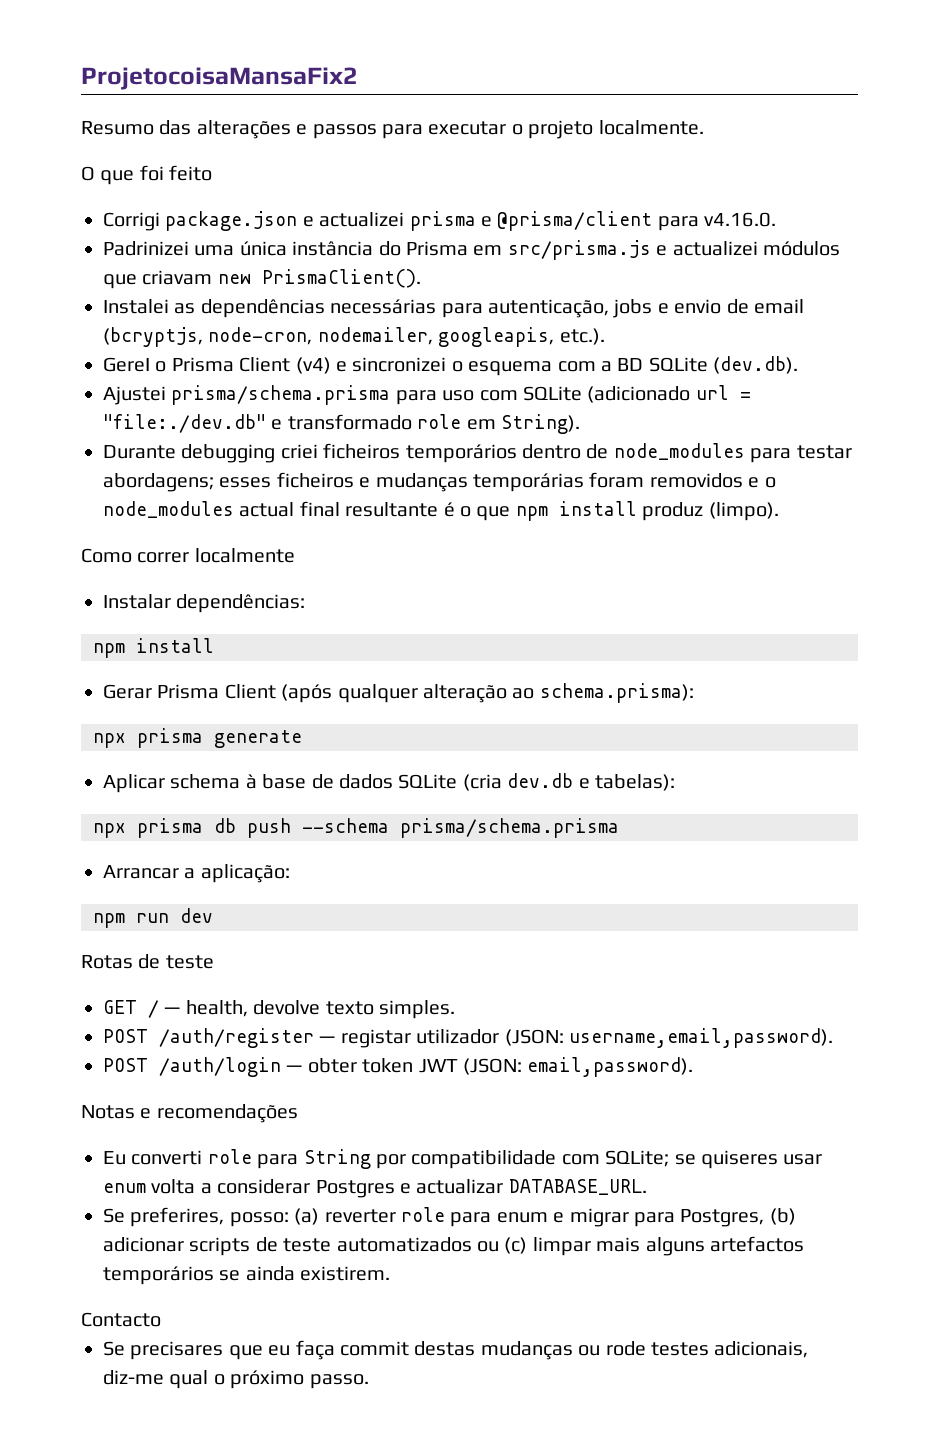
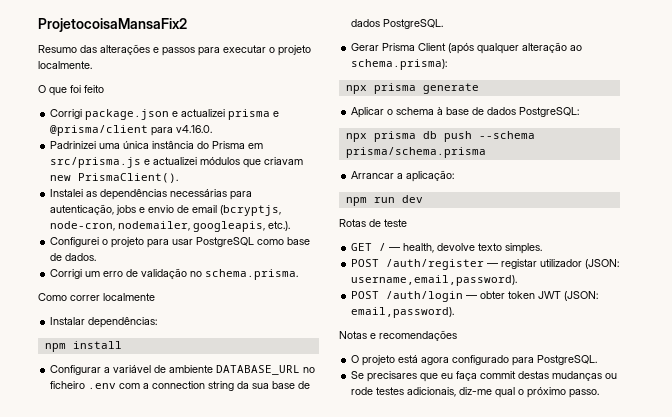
- GereI o Prisma Client (v4) e sincronizei o esquema com a BD SQLite (dev.db).
- Ajustei prisma/schema.prisma para uso com SQLite (adicionado url = "file:./dev.db" e transformado role em String).
- Durante debugging criei ficheiros temporários dentro de node_modules para testar abordagens; esses ficheiros e mudanças temporárias foram removidos e o node_modules actual final resultante é o que npm install produz (limpo).
+ Configurei o projeto para usar PostgreSQL como base de dados.
+ Corrigi um erro de validação no schema.prisma.
+ Configurar a variável de ambiente DATABASE_URL no ficheiro .env com a connection string da sua base de dados PostgreSQL.
- Aplicar schema à base de dados SQLite (cria dev.db e tabelas):
+ Aplicar o schema à base de dados PostgreSQL:
- Eu converti role para String por compatibilidade com SQLite; se quiseres usar enum volta a considerar Postgres e actualizar DATABASE_URL.
- Se preferires, posso: (a) reverter role para enum e migrar para Postgres, (b) adicionar scripts de teste automatizados ou (c) limpar mais alguns artefactos temporários se ainda existirem.
- Contacto
+ O projeto está agora configurado para PostgreSQL.

